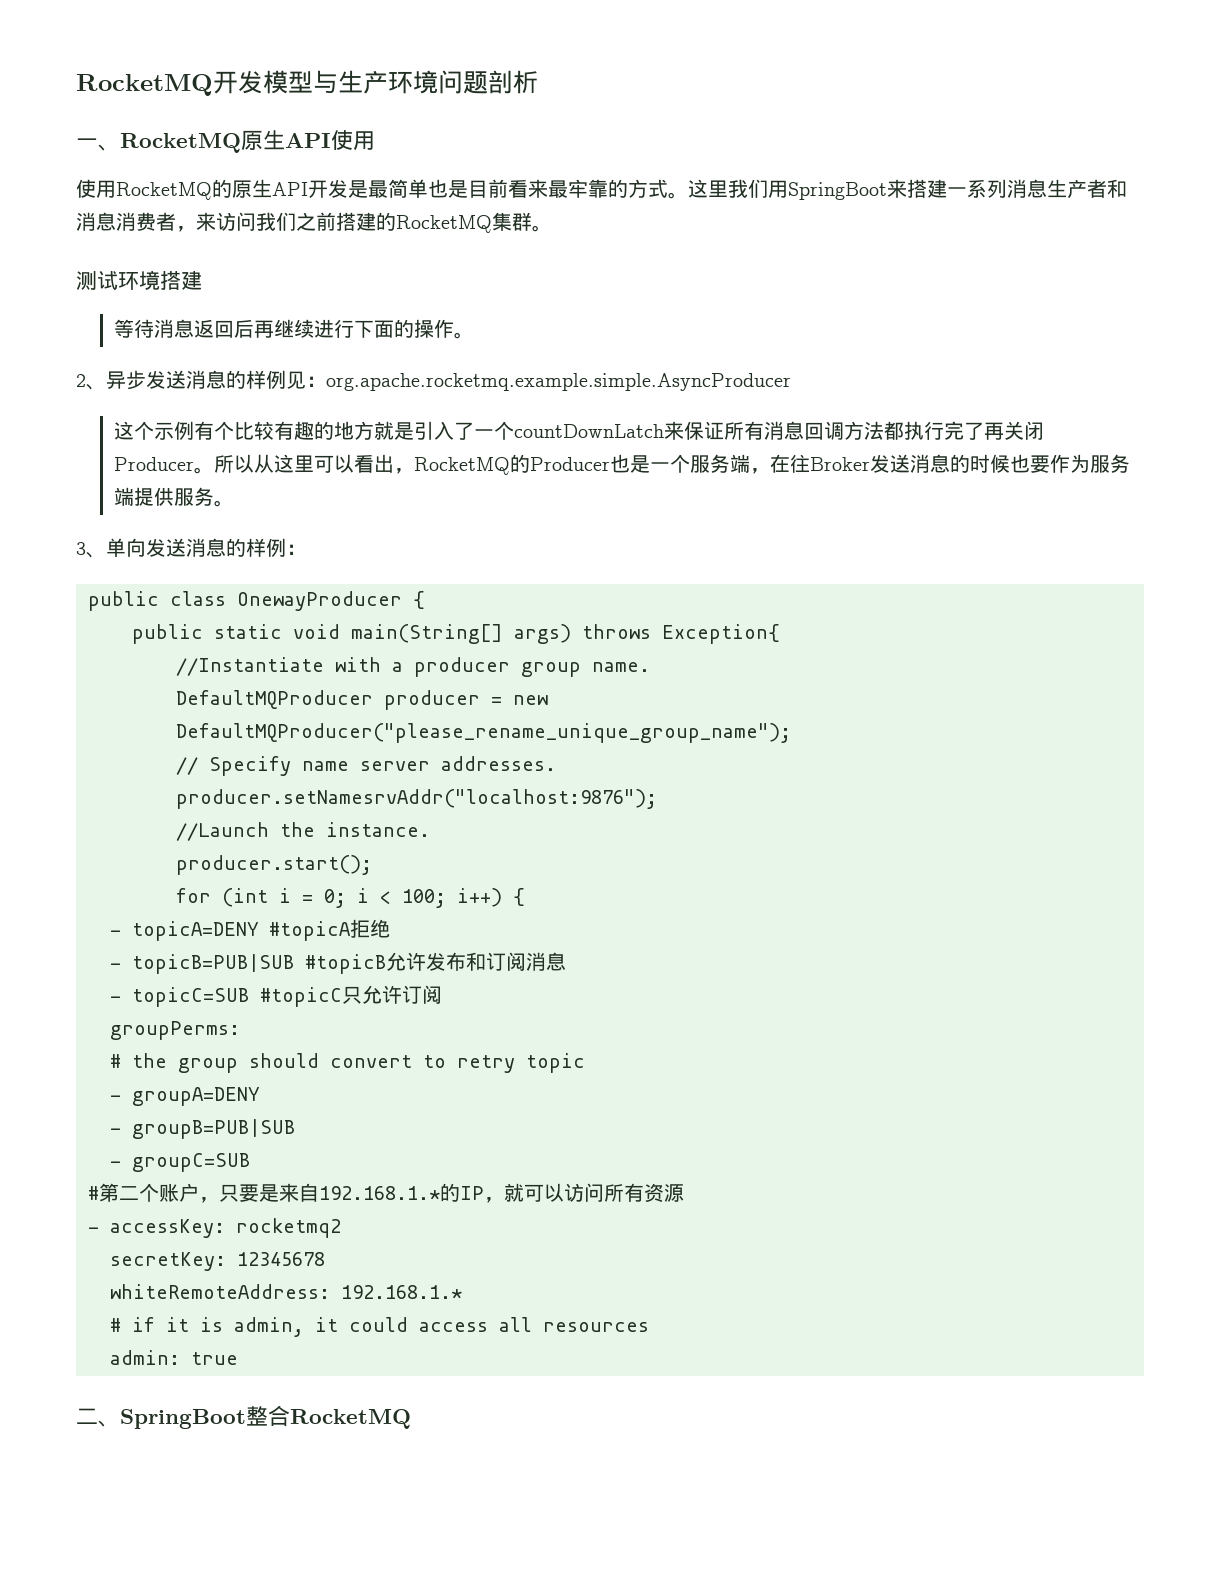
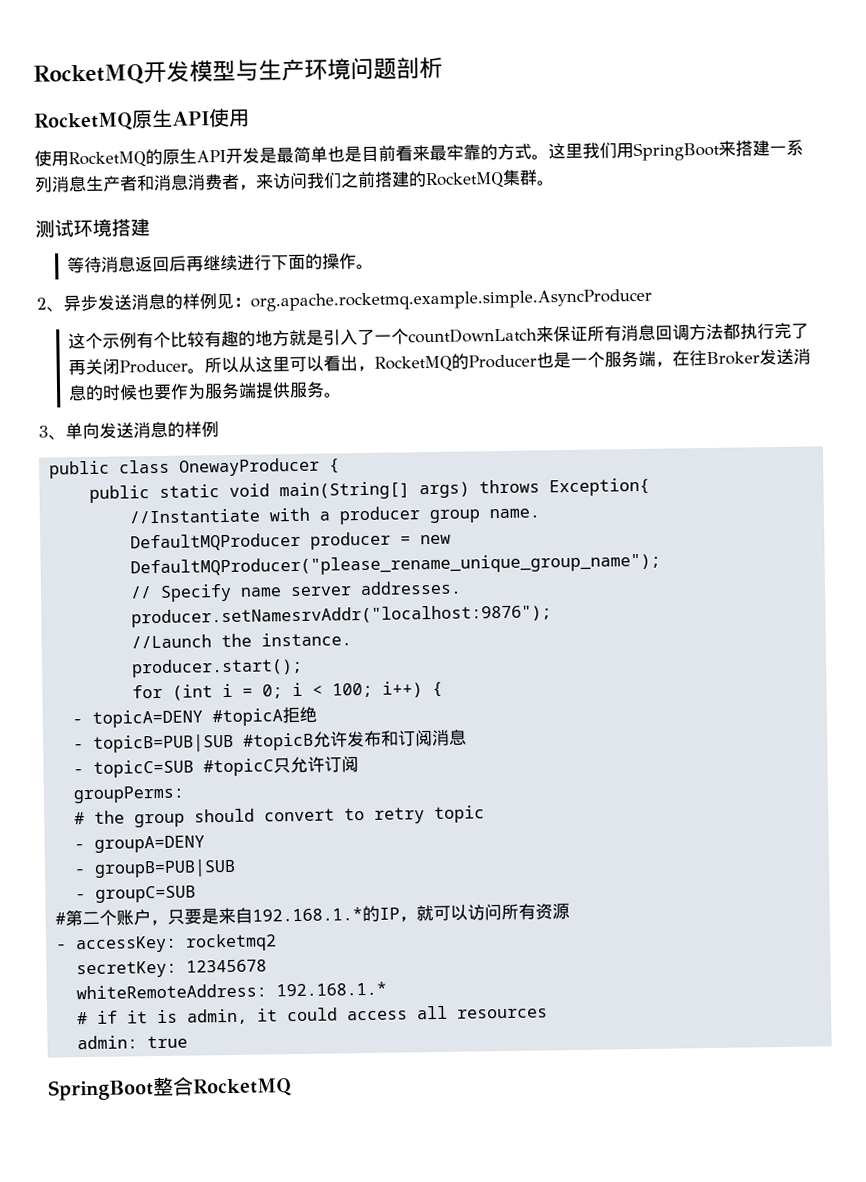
- 一、RocketMQ原生API使用
+ RocketMQ原生API使用
- 3、单向发送消息的样例：
+ 3、单向发送消息的样例
- 二、SpringBoot整合RocketMQ
+ SpringBoot整合RocketMQ

